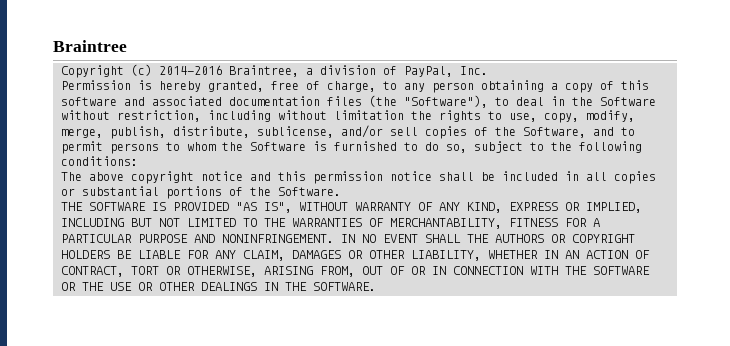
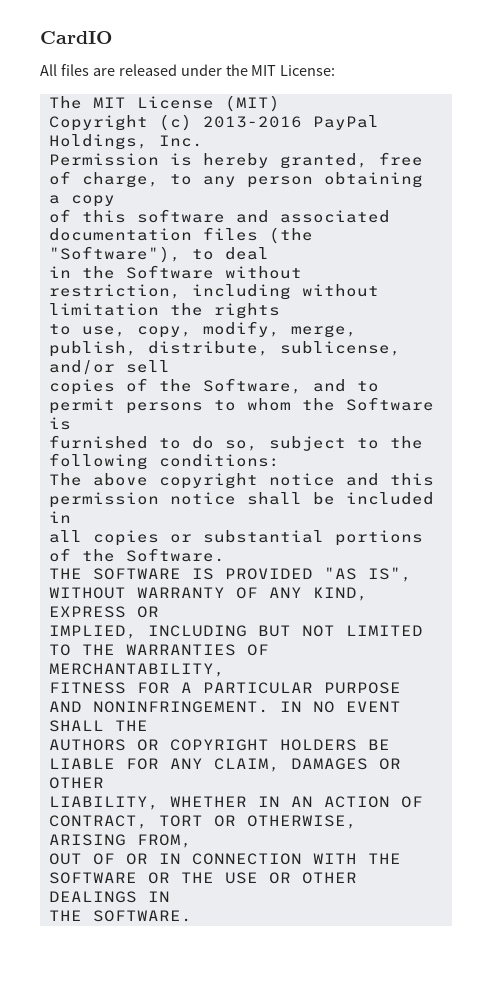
- Braintree
- Copyright (c) 2014-2016 Braintree, a division of PayPal, Inc.
+ CardIO
+ All files are released under the MIT License:
+ The MIT License (MIT)
+ Copyright (c) 2013-2016 PayPal Holdings, Inc.
- Permission is hereby granted, free of charge, to any person obtaining a copy of this software and associated documentation files (the "Software"), to deal in the Software without restriction, including without limitation the rights to use, copy, modify, merge, publish, distribute, sublicense, and/or sell copies of the Software, and to permit persons to whom the Software is furnished to do so, subject to the following conditions:
+ Permission is hereby granted, free of charge, to any person obtaining a copy
+ of this software and associated documentation files (the "Software"), to deal
+ in the Software without restriction, including without limitation the rights
+ to use, copy, modify, merge, publish, distribute, sublicense, and/or sell
+ copies of the Software, and to permit persons to whom the Software is
+ furnished to do so, subject to the following conditions:
- The above copyright notice and this permission notice shall be included in all copies or substantial portions of the Software.
+ The above copyright notice and this permission notice shall be included in
+ all copies or substantial portions of the Software.
- THE SOFTWARE IS PROVIDED "AS IS", WITHOUT WARRANTY OF ANY KIND, EXPRESS OR IMPLIED, INCLUDING BUT NOT LIMITED TO THE WARRANTIES OF MERCHANTABILITY, FITNESS FOR A PARTICULAR PURPOSE AND NONINFRINGEMENT.
+ THE SOFTWARE IS PROVIDED "AS IS", WITHOUT WARRANTY OF ANY KIND, EXPRESS OR
+ IMPLIED, INCLUDING BUT NOT LIMITED TO THE WARRANTIES OF MERCHANTABILITY,
+ FITNESS FOR A PARTICULAR PURPOSE AND NONINFRINGEMENT.
- IN NO EVENT SHALL THE AUTHORS OR COPYRIGHT HOLDERS BE LIABLE FOR ANY CLAIM, DAMAGES OR OTHER LIABILITY, WHETHER IN AN ACTION OF CONTRACT, TORT OR OTHERWISE, ARISING FROM, OUT OF OR IN CONNECTION WITH THE SOFTWARE OR THE USE OR OTHER DEALINGS IN THE SOFTWARE.
+ IN NO EVENT SHALL THE
+ AUTHORS OR COPYRIGHT HOLDERS BE LIABLE FOR ANY CLAIM, DAMAGES OR OTHER
+ LIABILITY, WHETHER IN AN ACTION OF CONTRACT, TORT OR OTHERWISE, ARISING FROM,
+ OUT OF OR IN CONNECTION WITH THE SOFTWARE OR THE USE OR OTHER DEALINGS IN
+ THE SOFTWARE.

